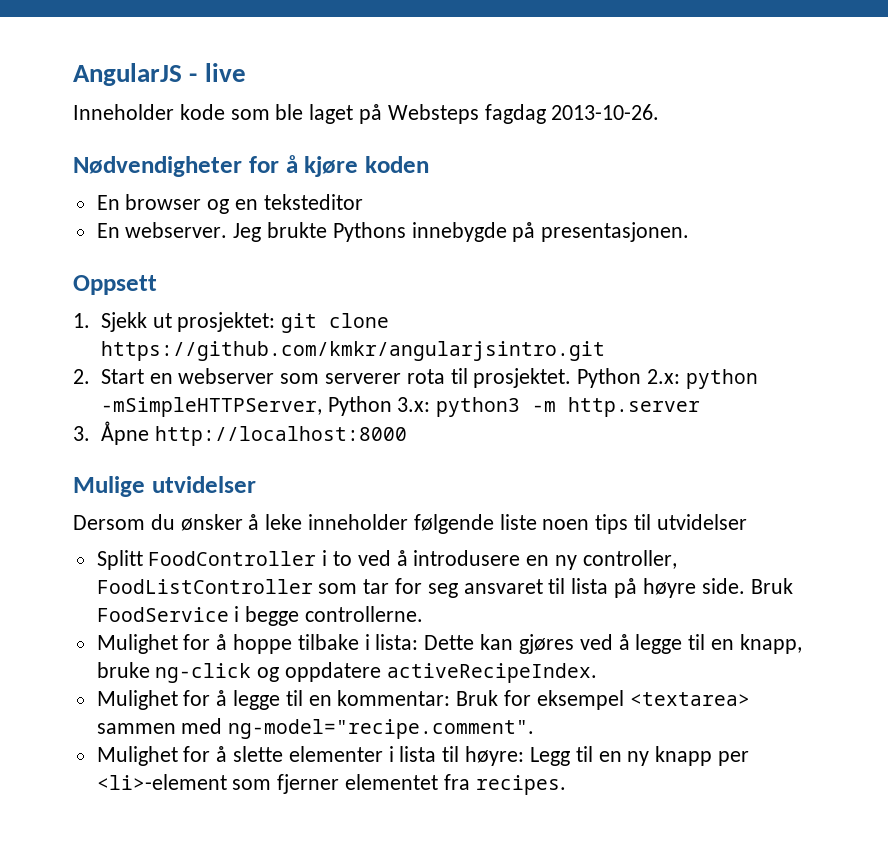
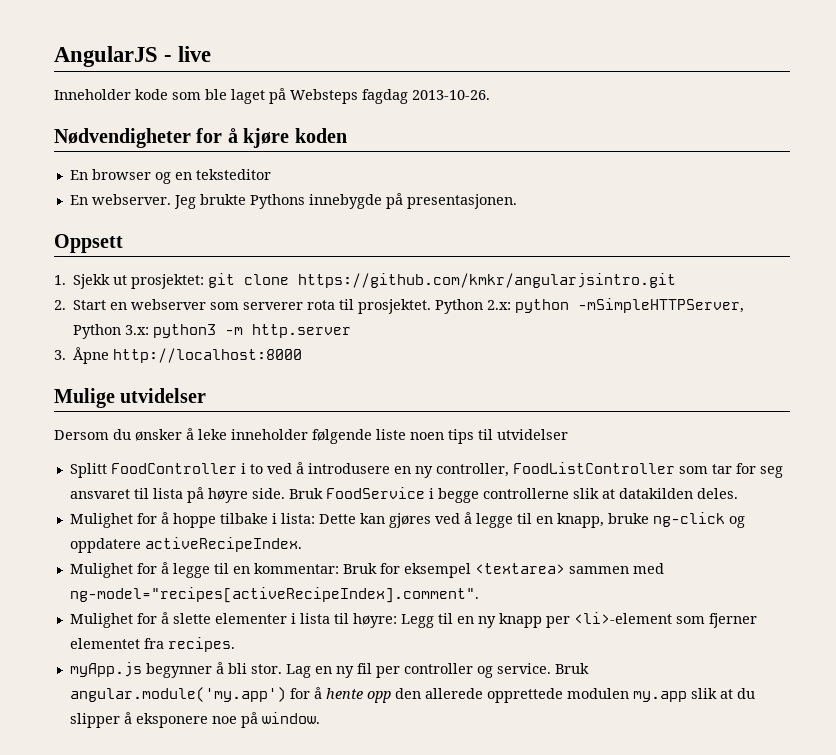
- Bruk FoodService i begge controllerne.
+ Bruk FoodService i begge controllerne slik at datakilden deles.
- Mulighet for å legge til en kommentar: Bruk for eksempel <textarea> sammen med ng-model="recipe.comment".
+ Mulighet for å legge til en kommentar: Bruk for eksempel <textarea> sammen med ng-model="recipes[activeRecipeIndex].comment".
+ myApp.js begynner å bli stor. Lag en ny fil per controller og service. Bruk angular.module('my.app') for å hente opp den allerede opprettede modulen my.app slik at du slipper å eksponere noe på window.

